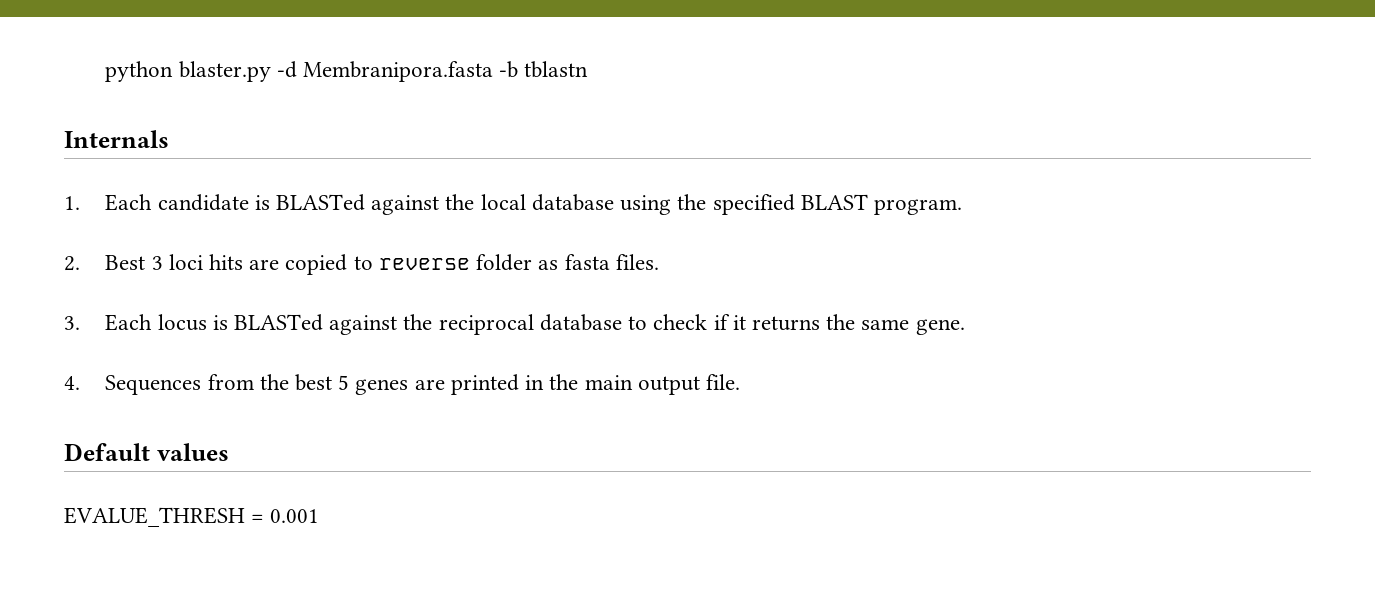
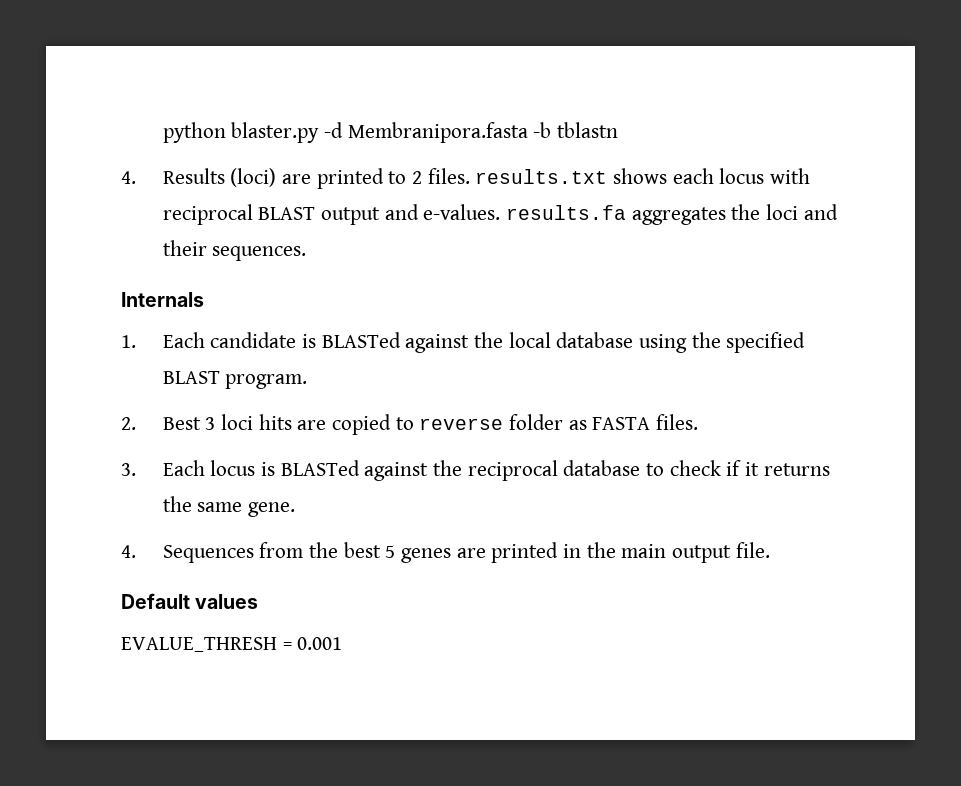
+ 4. Results (loci) are printed to 2 files. results.txt shows each locus with reciprocal BLAST output and e-values. results.fa aggregates the loci and their sequences.
- 2. Best 3 loci hits are copied to reverse folder as fasta files.
+ 2. Best 3 loci hits are copied to reverse folder as FASTA files.

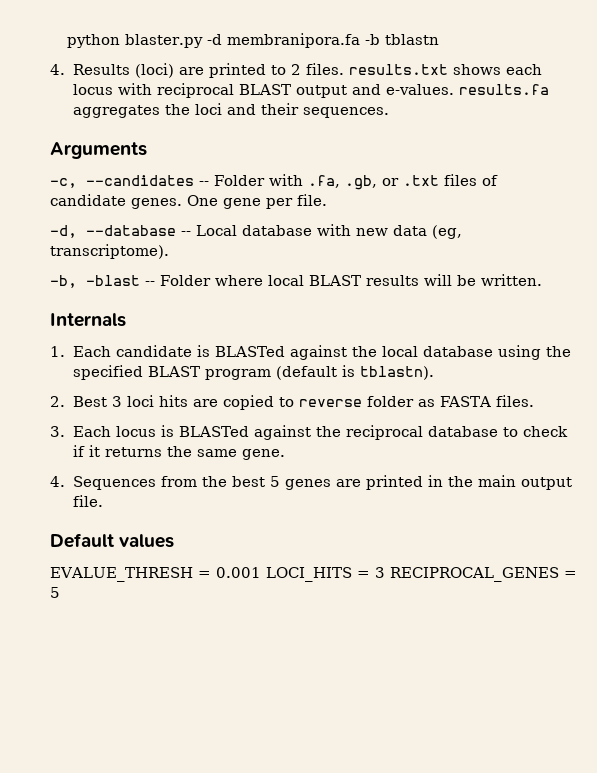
- python blaster.py -d Membranipora.fasta -b tblastn
+ python blaster.py -d membranipora.fa -b tblastn
+ Arguments
+ -c, --candidates -- Folder with .fa, .gb, or .txt files of candidate genes. One gene per file.
+ -d, --database -- Local database with new data (eg, transcriptome).
+ -b, -blast -- Folder where local BLAST results will be written.
- 1. Each candidate is BLASTed against the local database using the specified BLAST program.
+ 1. Each candidate is BLASTed against the local database using the specified BLAST program (default is tblastn).
- EVALUE_THRESH = 0.001
+ EVALUE_THRESH = 0.001 LOCI_HITS = 3 RECIPROCAL_GENES = 5

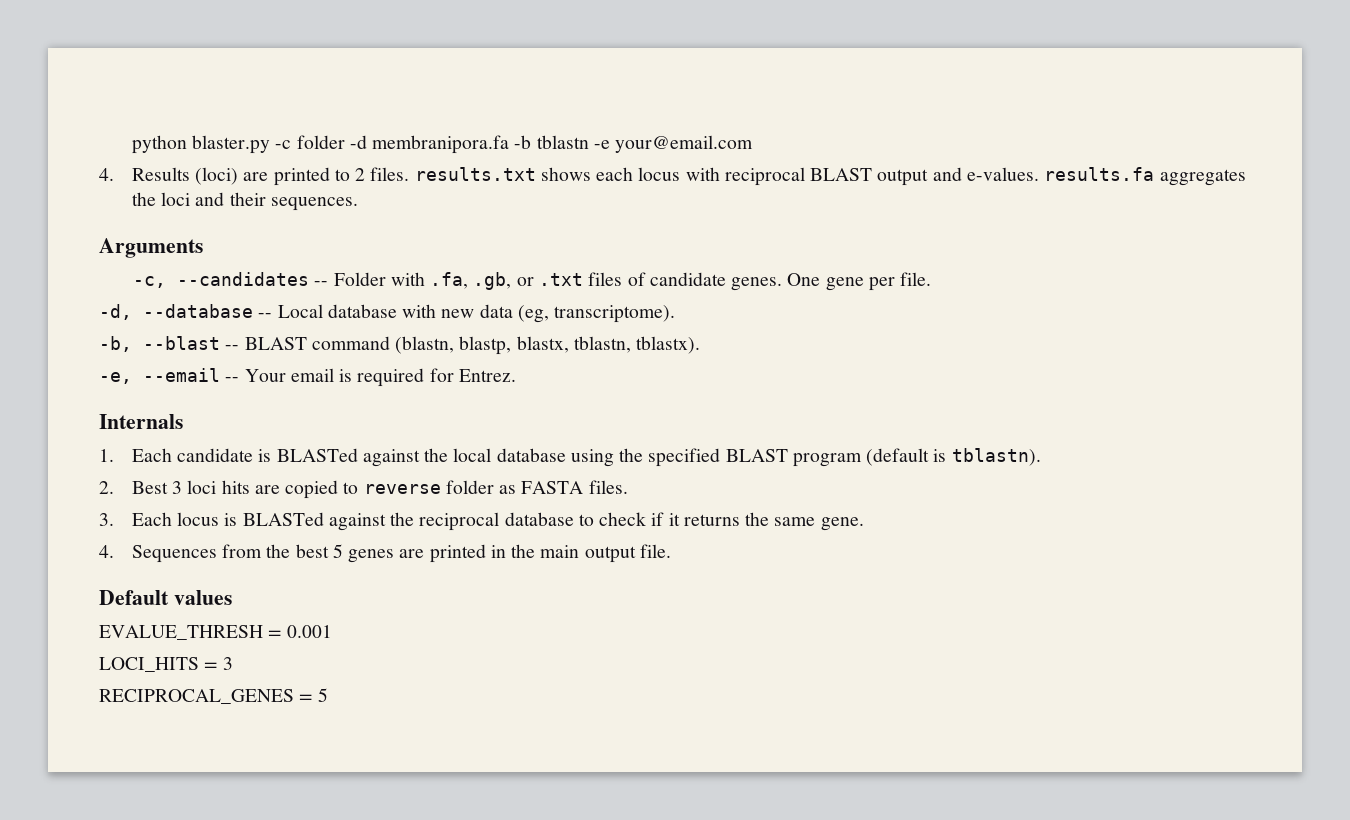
- python blaster.py -d membranipora.fa -b tblastn
+ python blaster.py -c folder -d membranipora.fa -b tblastn -e your@email.com
- -b, -blast -- Folder where local BLAST results will be written.
+ -b, --blast -- BLAST command (blastn, blastp, blastx, tblastn, tblastx).
+ -e, --email -- Your email is required for Entrez.
- EVALUE_THRESH = 0.001 LOCI_HITS = 3 RECIPROCAL_GENES = 5
+ EVALUE_THRESH = 0.001
+ LOCI_HITS = 3
+ RECIPROCAL_GENES = 5

